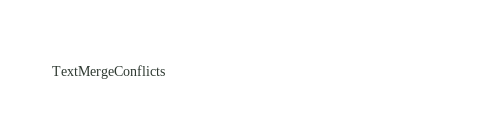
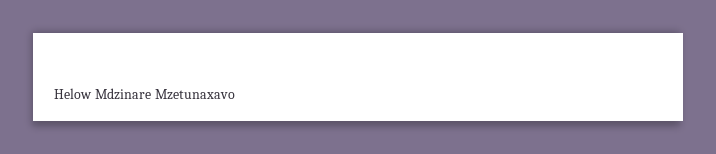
- TextMergeConflicts
+ Helow Mdzinare Mzetunaxavo

